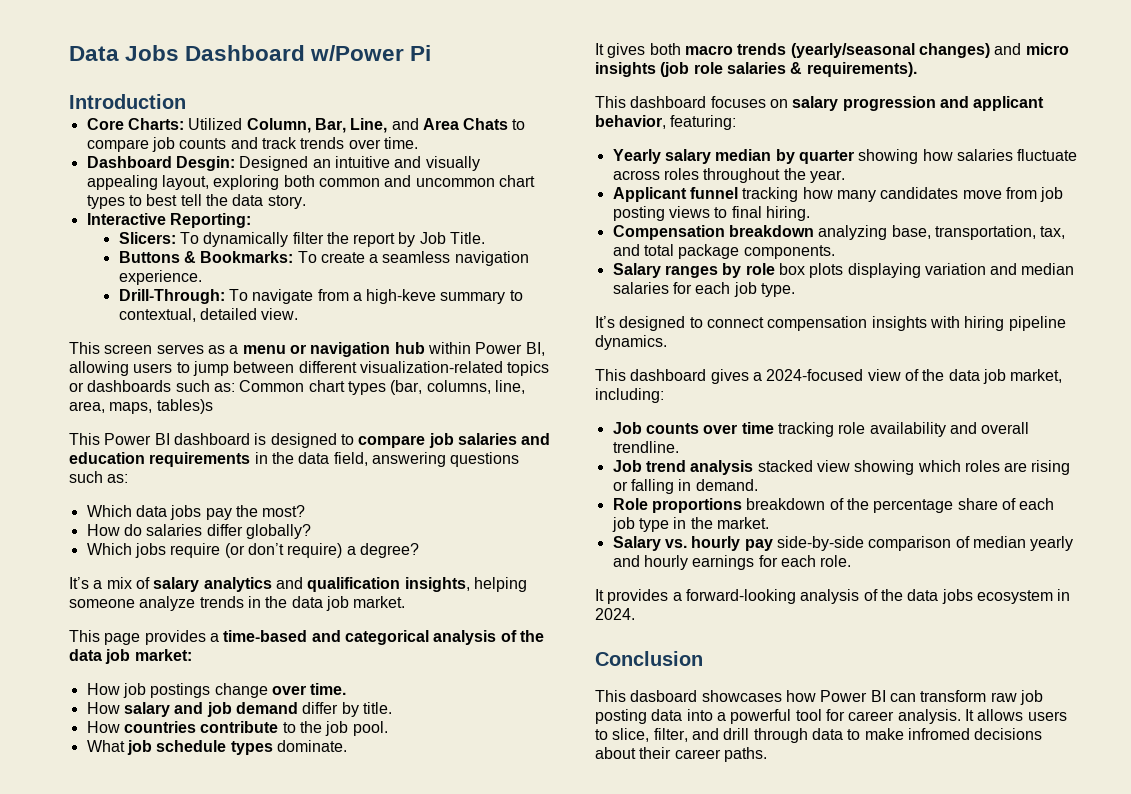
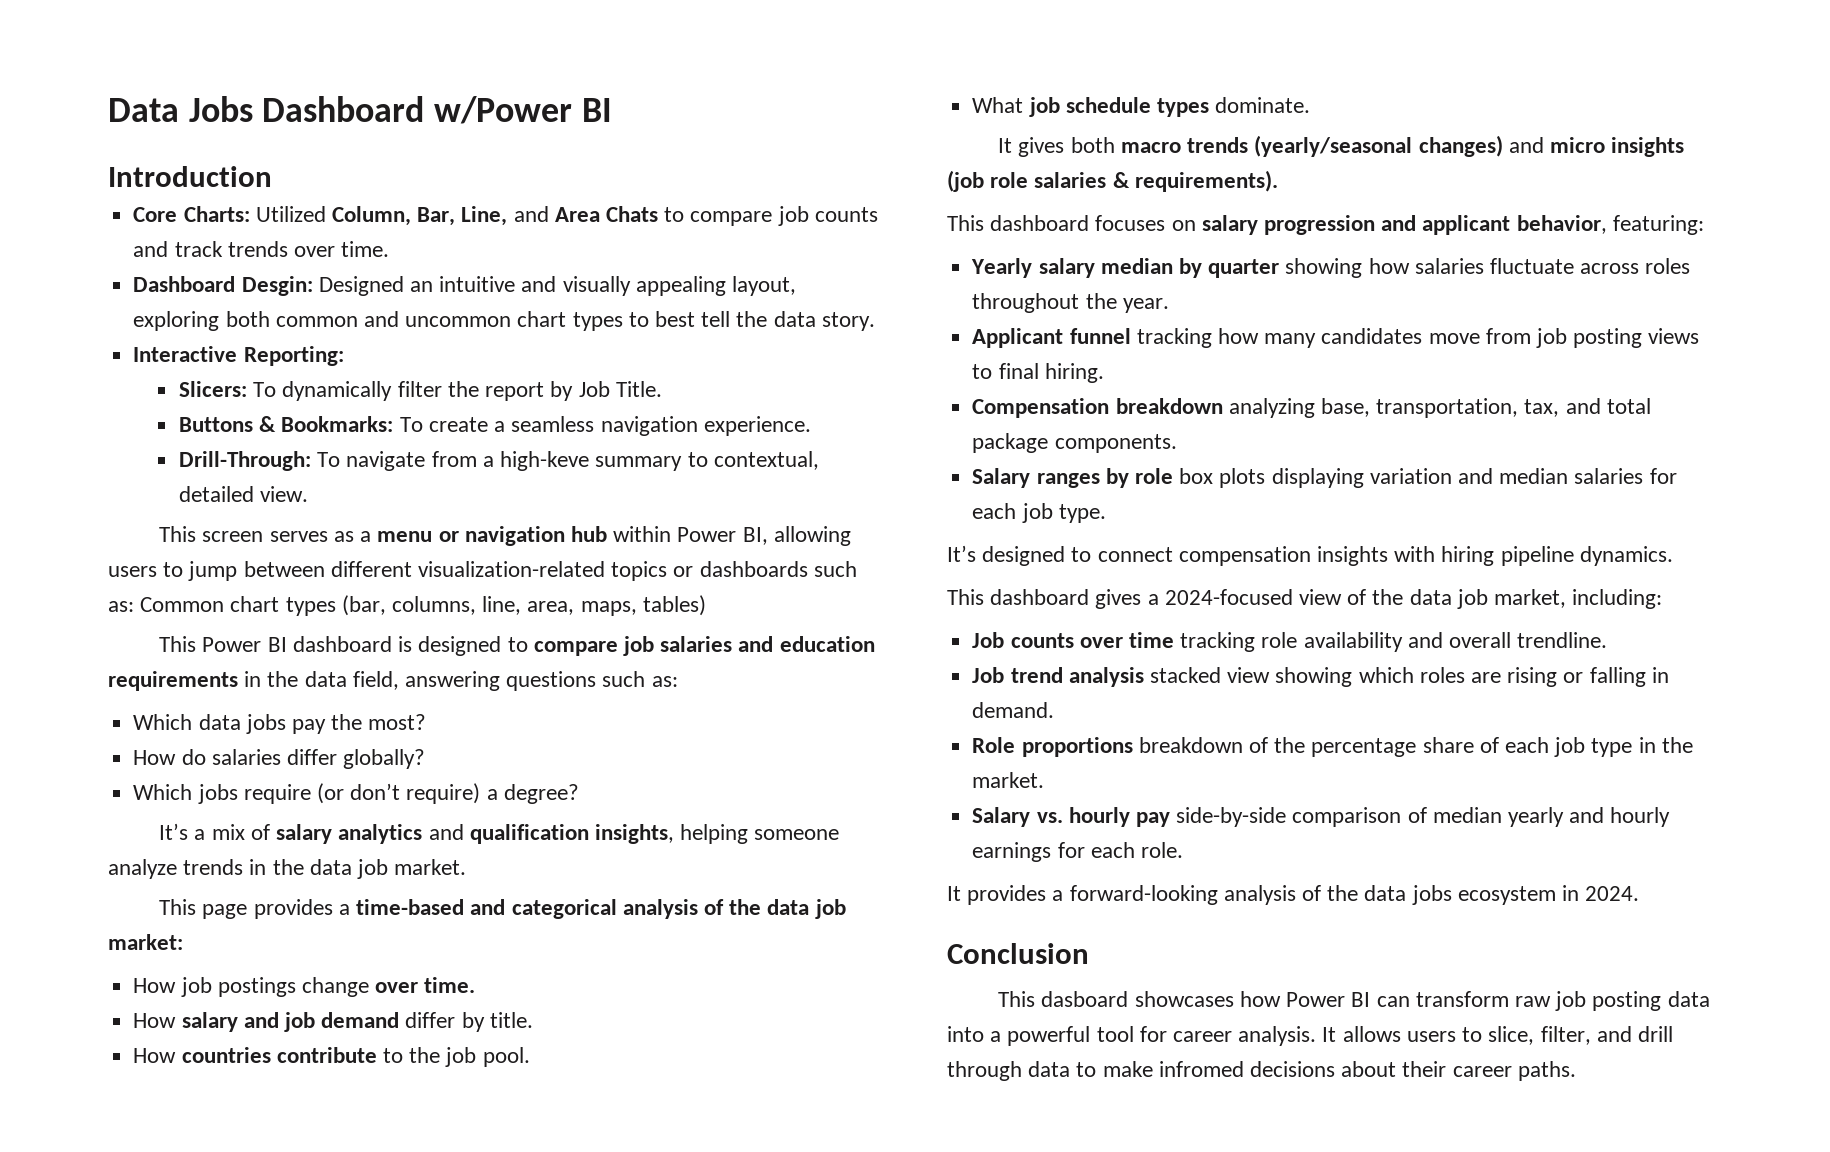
- Data Jobs Dashboard w/Power Pi
+ Data Jobs Dashboard w/Power BI
- This screen serves as a menu or navigation hub within Power BI, allowing users to jump between different visualization-related topics or dashboards such as: Common chart types (bar, columns, line, area, maps, tables)s
+ This screen serves as a menu or navigation hub within Power BI, allowing users to jump between different visualization-related topics or dashboards such as: Common chart types (bar, columns, line, area, maps, tables)

